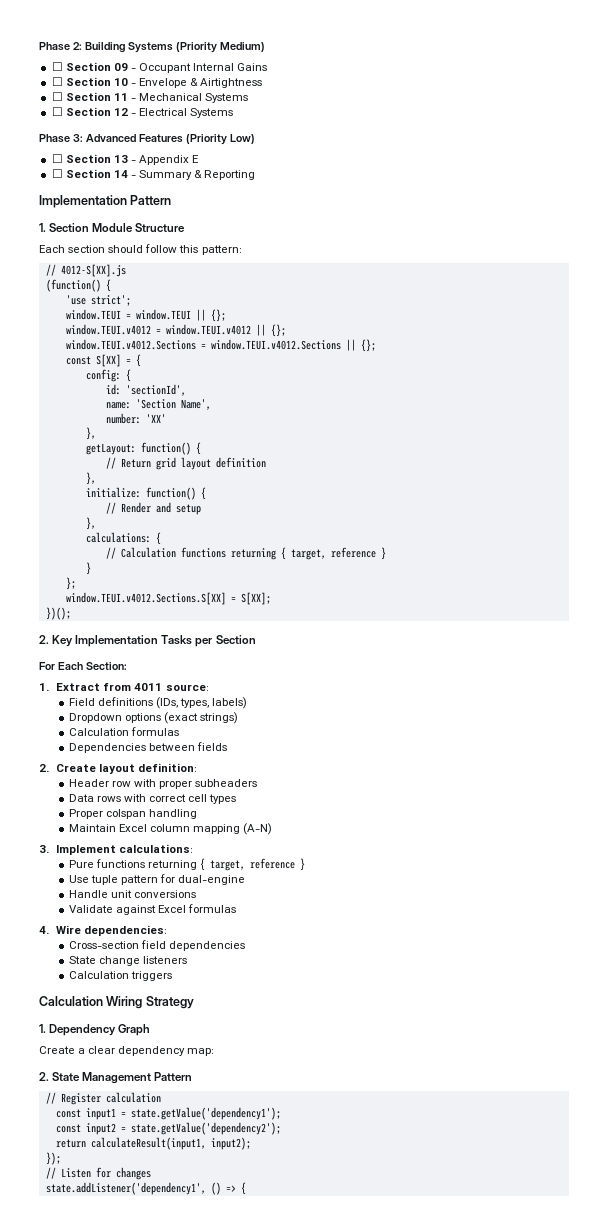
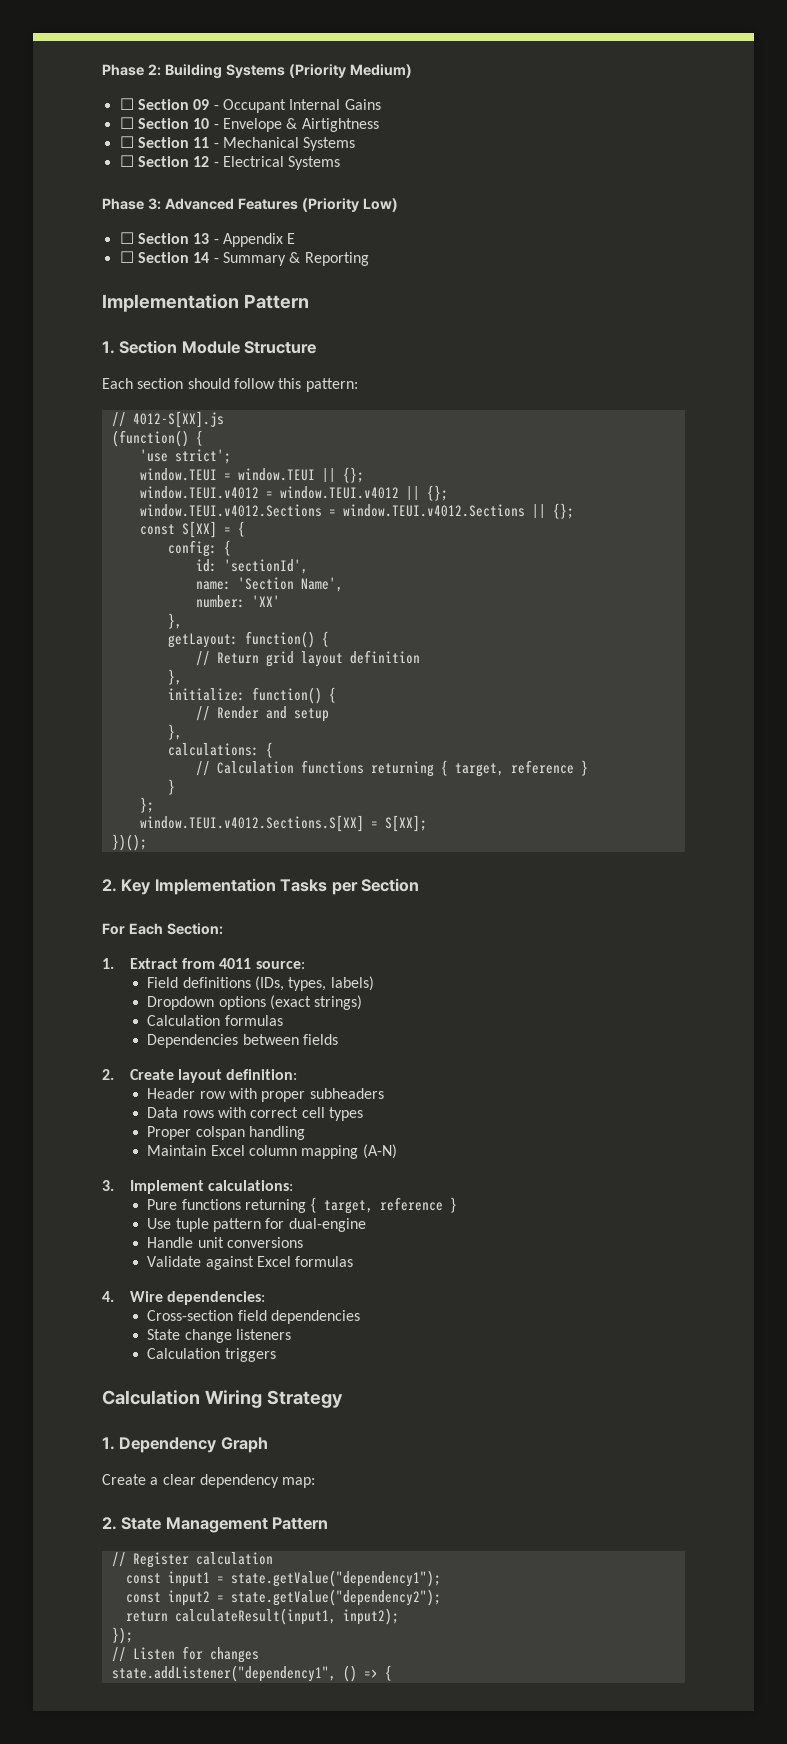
- const input1 = state.getValue('dependency1');
+ const input1 = state.getValue("dependency1");
- const input2 = state.getValue('dependency2');
+ const input2 = state.getValue("dependency2");
- state.addListener('dependency1', () => {
+ state.addListener("dependency1", () => {

